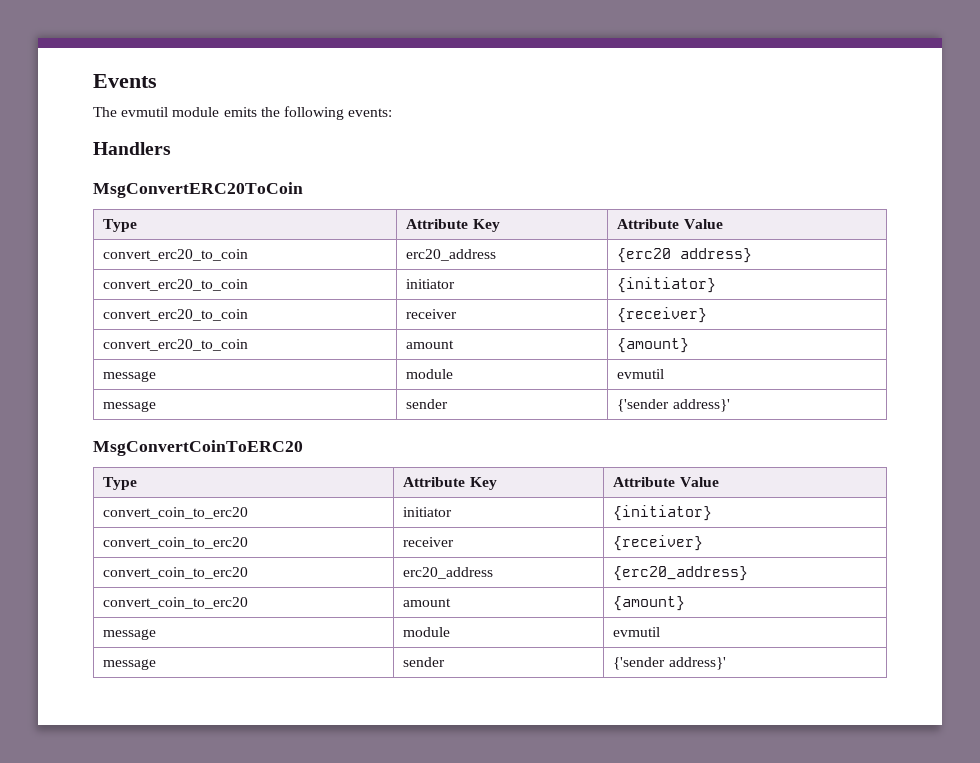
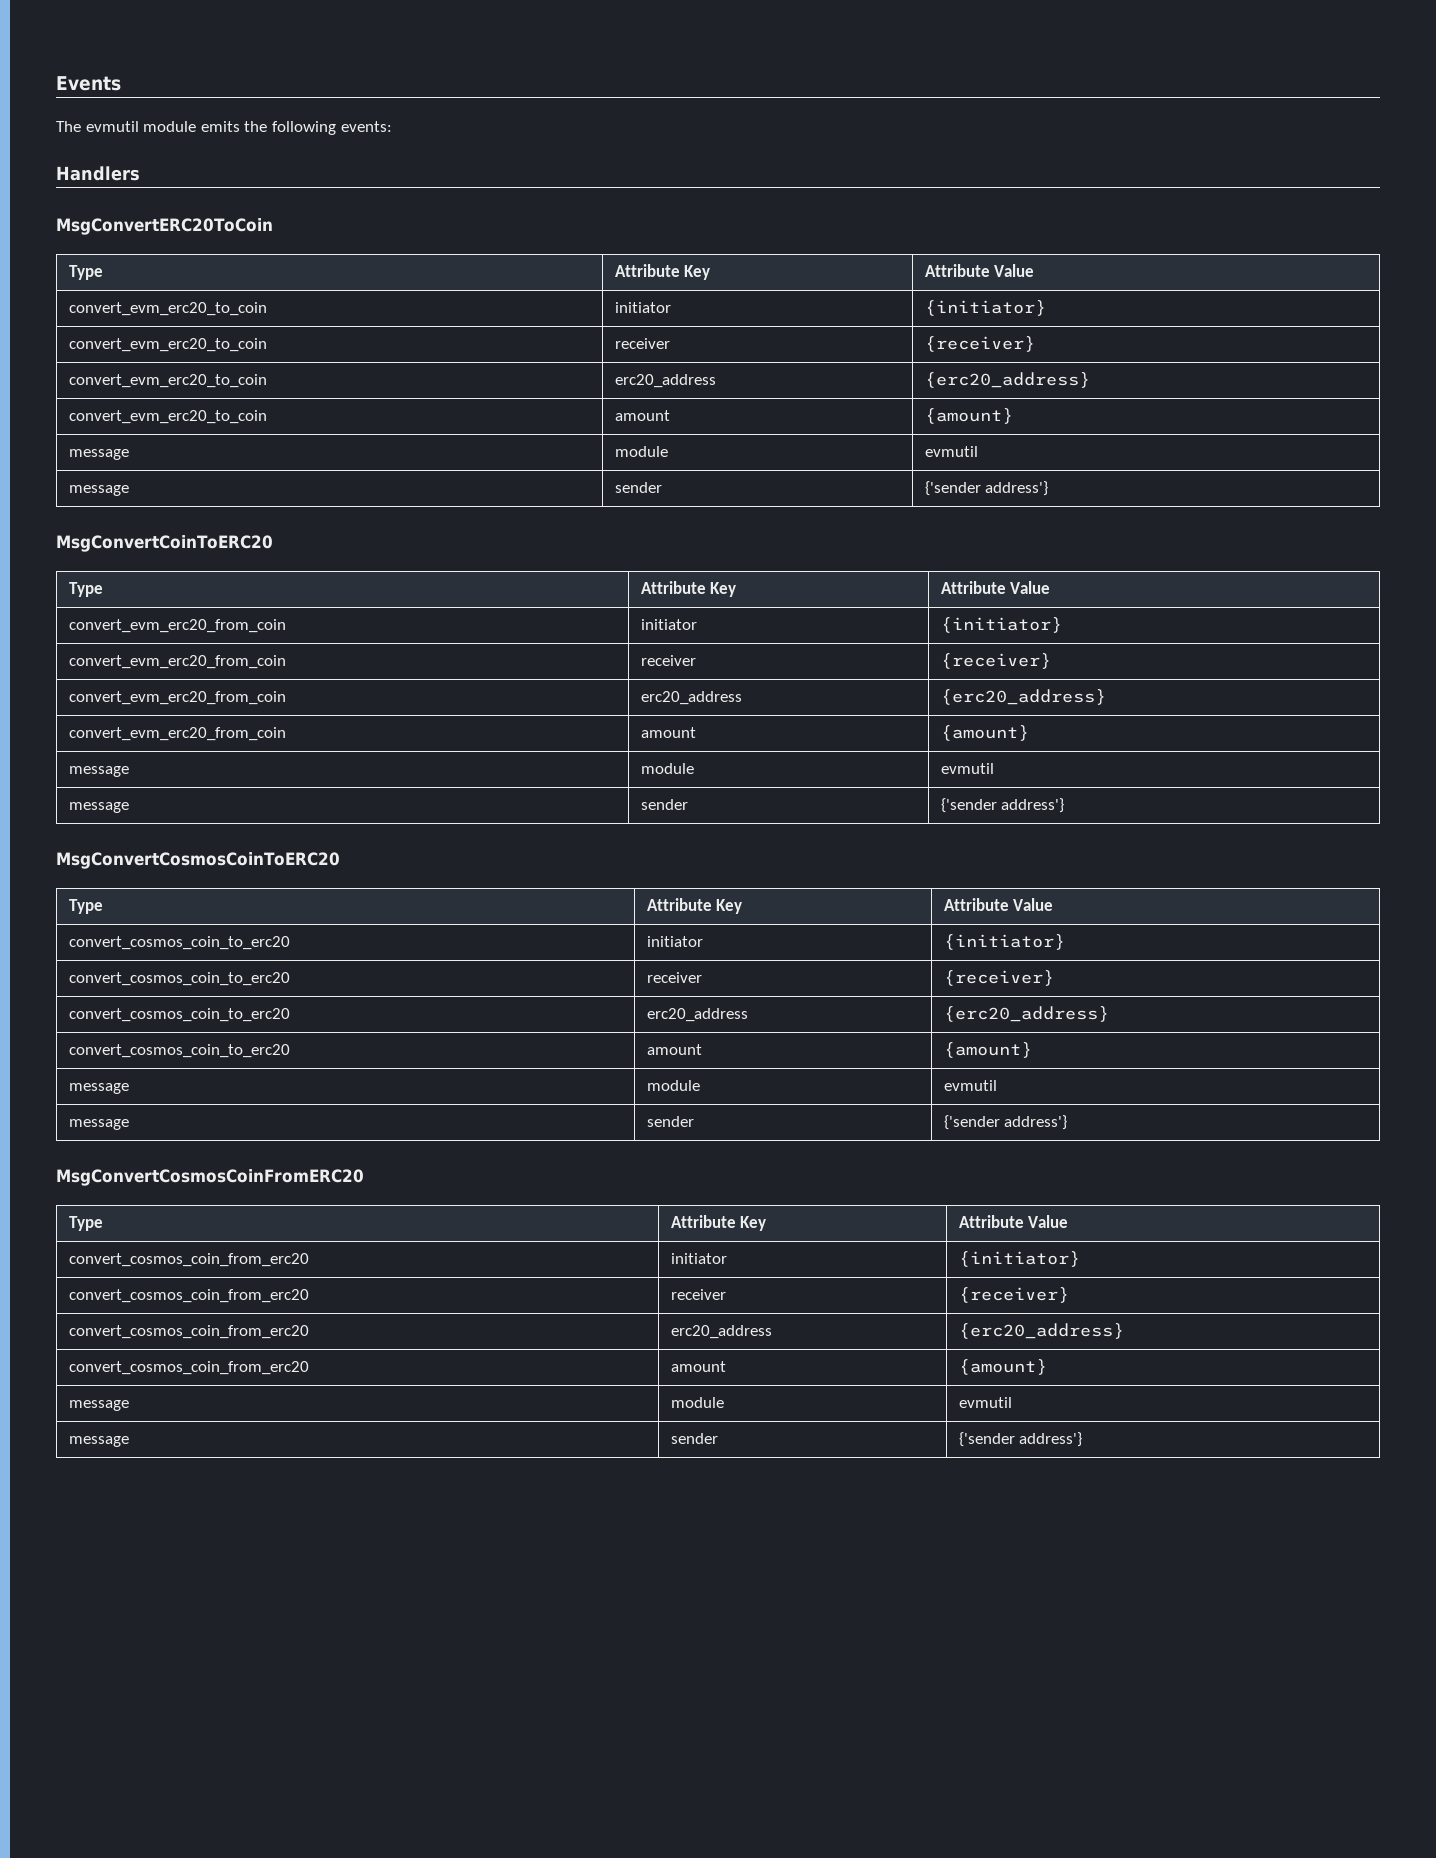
- convert_erc20_to_coin | erc20_address | {erc20 address}
- convert_erc20_to_coin | initiator | {initiator}
- convert_erc20_to_coin | receiver | {receiver}
- convert_erc20_to_coin | amount | {amount}
+ convert_evm_erc20_to_coin | initiator | {initiator}
+ convert_evm_erc20_to_coin | receiver | {receiver}
+ convert_evm_erc20_to_coin | erc20_address | {erc20_address}
+ convert_evm_erc20_to_coin | amount | {amount}
  message | module | evmutil
- message | sender | {'sender address}'
+ message | sender | {'sender address'}
- convert_coin_to_erc20 | initiator | {initiator}
- convert_coin_to_erc20 | receiver | {receiver}
- convert_coin_to_erc20 | erc20_address | {erc20_address}
- convert_coin_to_erc20 | amount | {amount}
+ convert_evm_erc20_from_coin | initiator | {initiator}
+ convert_evm_erc20_from_coin | receiver | {receiver}
+ convert_evm_erc20_from_coin | erc20_address | {erc20_address}
+ convert_evm_erc20_from_coin | amount | {amount}
  message | module | evmutil
- message | sender | {'sender address}'
+ message | sender | {'sender address'}
+ MsgConvertCosmosCoinToERC20
+ Type | Attribute Key | Attribute Value
+ convert_cosmos_coin_to_erc20 | initiator | {initiator}
+ convert_cosmos_coin_to_erc20 | receiver | {receiver}
+ convert_cosmos_coin_to_erc20 | erc20_address | {erc20_address}
+ convert_cosmos_coin_to_erc20 | amount | {amount}
+ message | module | evmutil
+ message | sender | {'sender address'}
+ MsgConvertCosmosCoinFromERC20
+ Type | Attribute Key | Attribute Value
+ convert_cosmos_coin_from_erc20 | initiator | {initiator}
+ convert_cosmos_coin_from_erc20 | receiver | {receiver}
+ convert_cosmos_coin_from_erc20 | erc20_address | {erc20_address}
+ convert_cosmos_coin_from_erc20 | amount | {amount}
+ message | module | evmutil
+ message | sender | {'sender address'}

